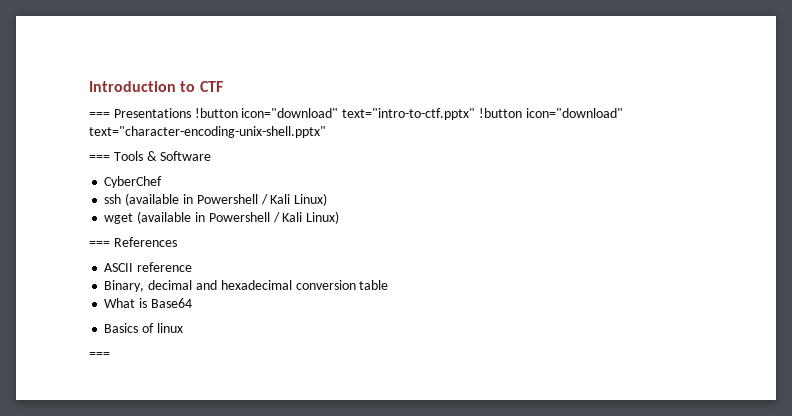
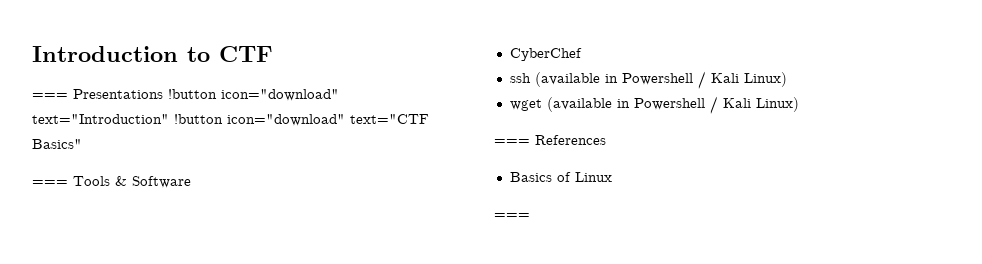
- === Presentations !button icon="download" text="intro-to-ctf.pptx" !button icon="download" text="character-encoding-unix-shell.pptx"
+ === Presentations !button icon="download" text="Introduction" !button icon="download" text="CTF Basics"
- ASCII reference
- Binary, decimal and hexadecimal conversion table
- What is Base64
- Basics of linux
+ Basics of Linux

